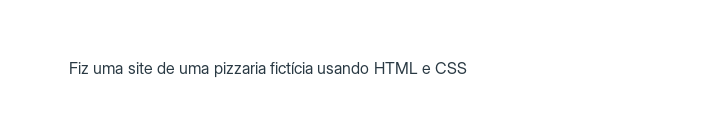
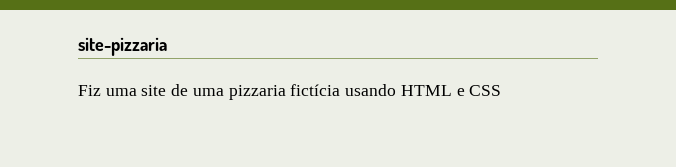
+ site-pizzaria

